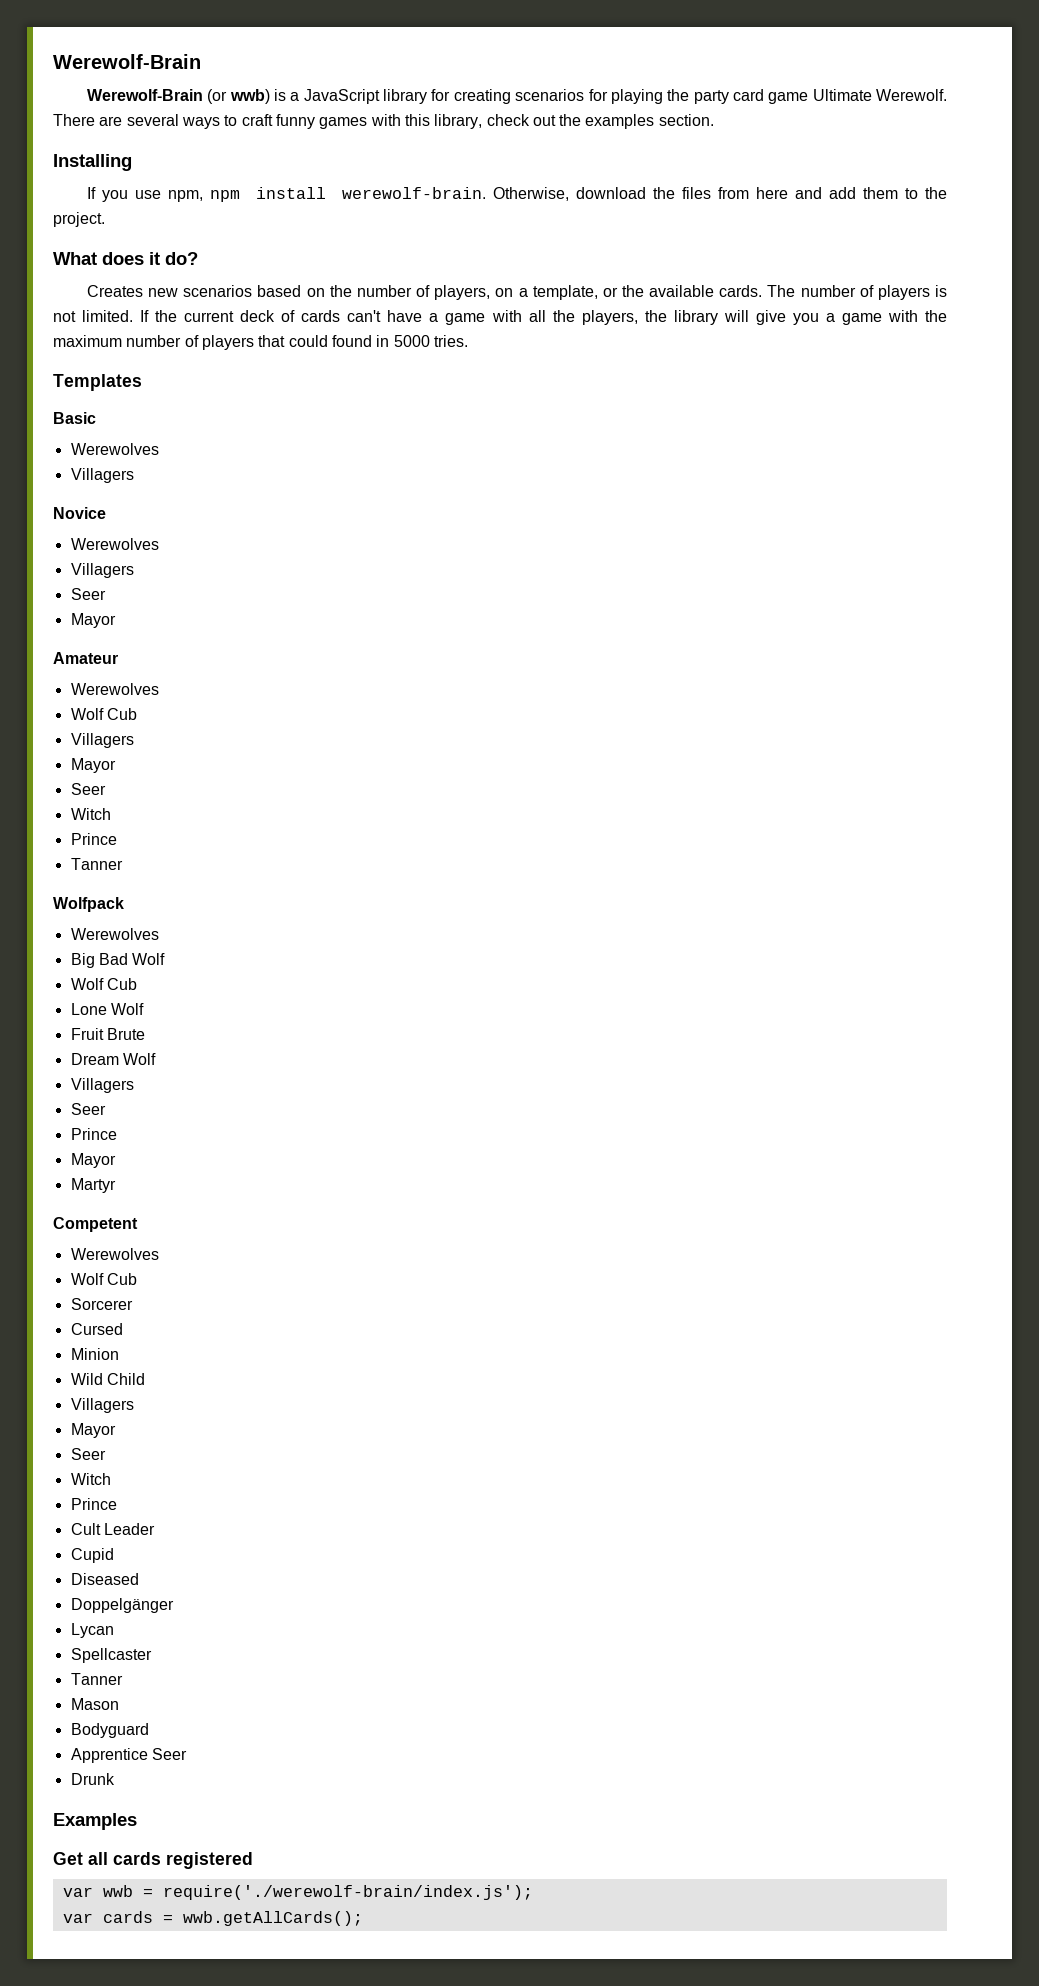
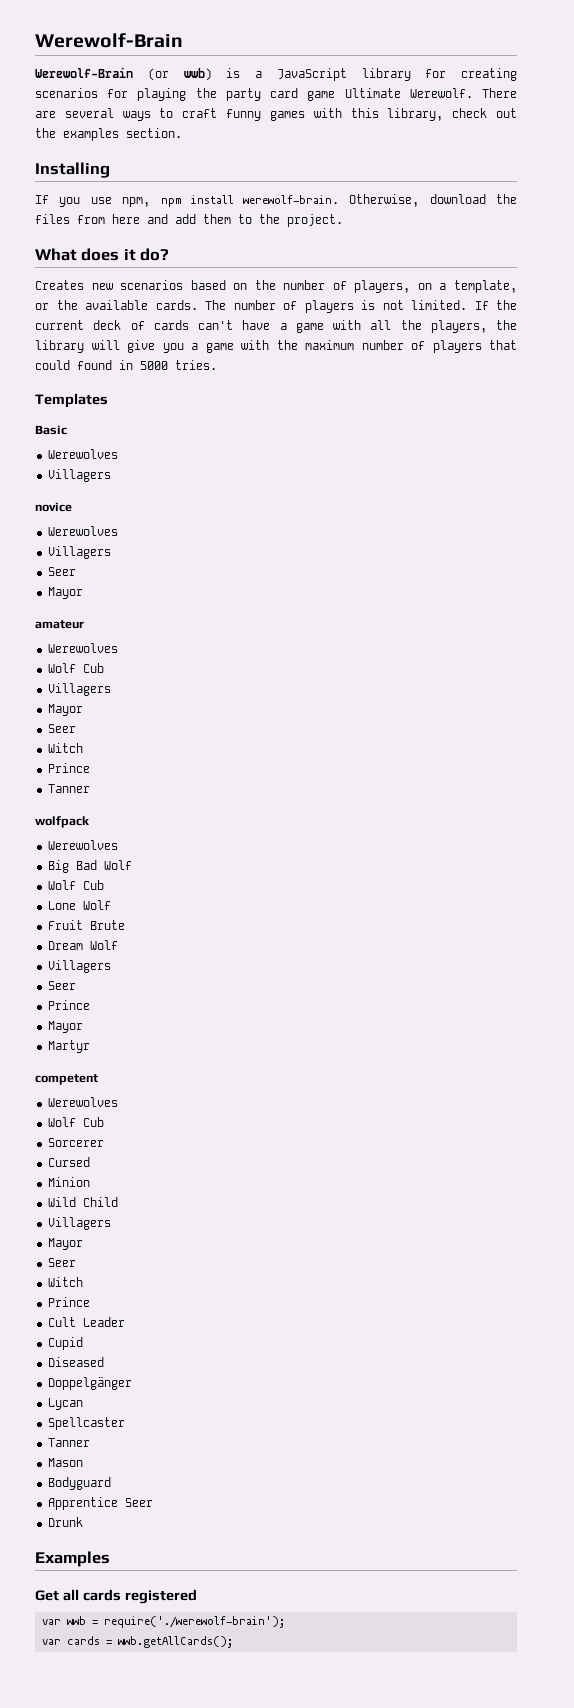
- Novice
+ novice
- Amateur
+ amateur
- Wolfpack
+ wolfpack
- Competent
+ competent
- var wwb = require('./werewolf-brain/index.js');
+ var wwb = require('./werewolf-brain');

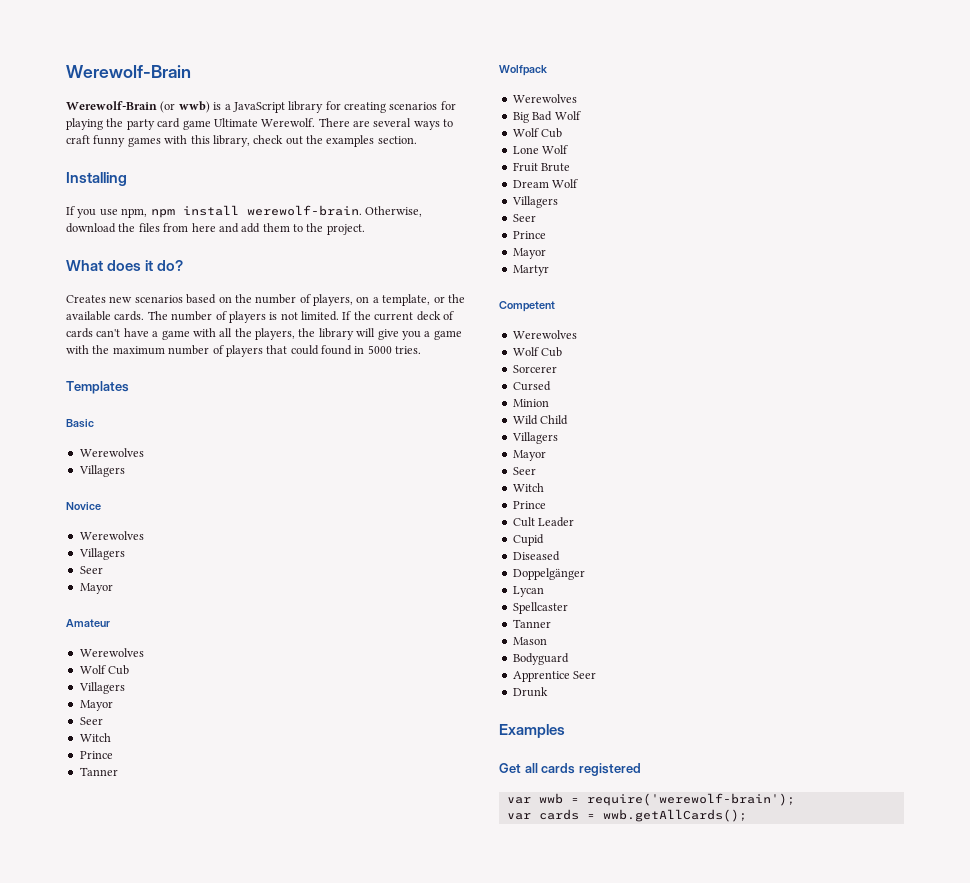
- novice
+ Novice
- amateur
+ Amateur
- wolfpack
+ Wolfpack
- competent
+ Competent
- var wwb = require('./werewolf-brain');
+ var wwb = require('werewolf-brain');

